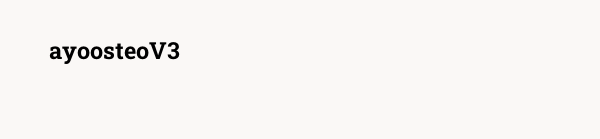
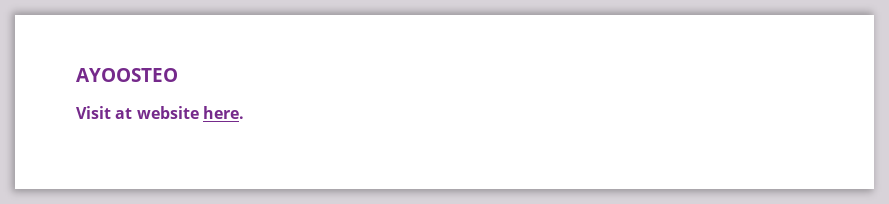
- ayoosteoV3
+ AYOOSTEO
+ Visit at website here.

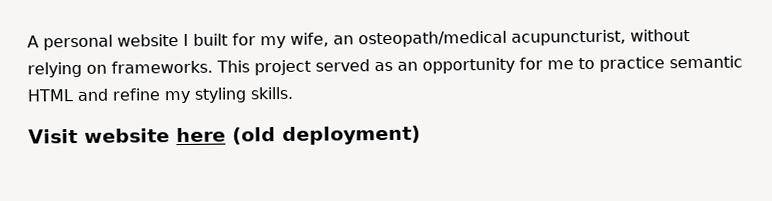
- AYOOSTEO
- Visit at website here.
+ A personal website I built for my wife, an osteopath/medical acupuncturist, without relying on frameworks. This project served as an opportunity for me to practice semantic HTML and refine my styling skills.
+ Visit website here (old deployment)

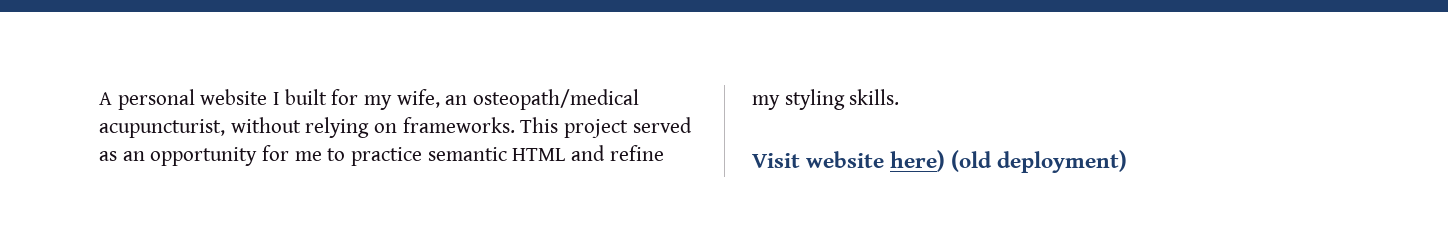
- Visit website here (old deployment)
+ Visit website here) (old deployment)

